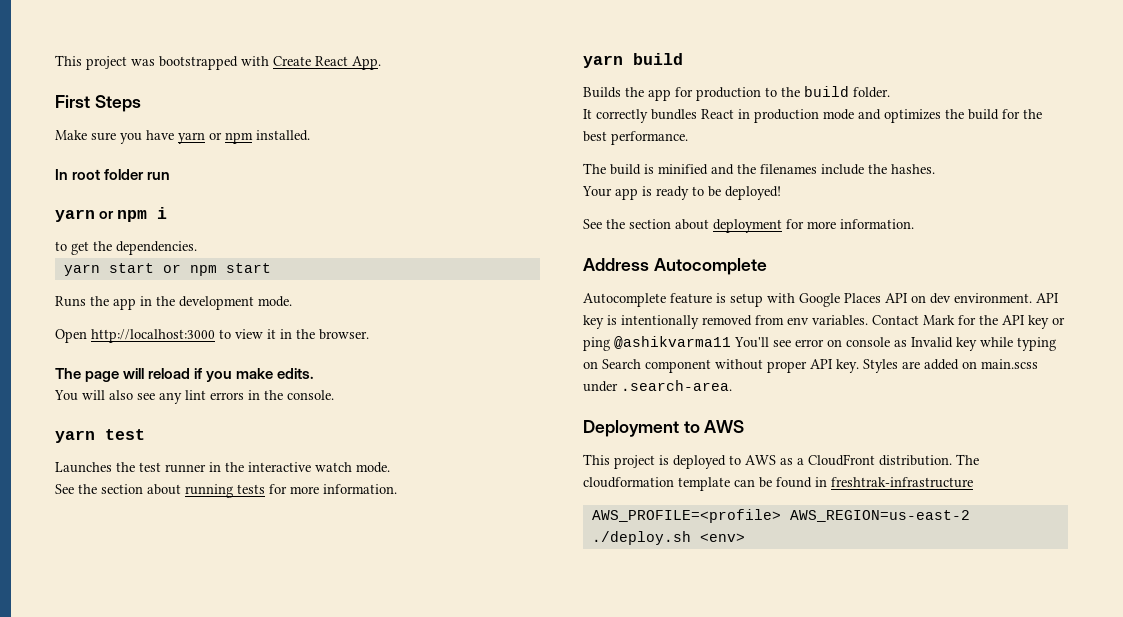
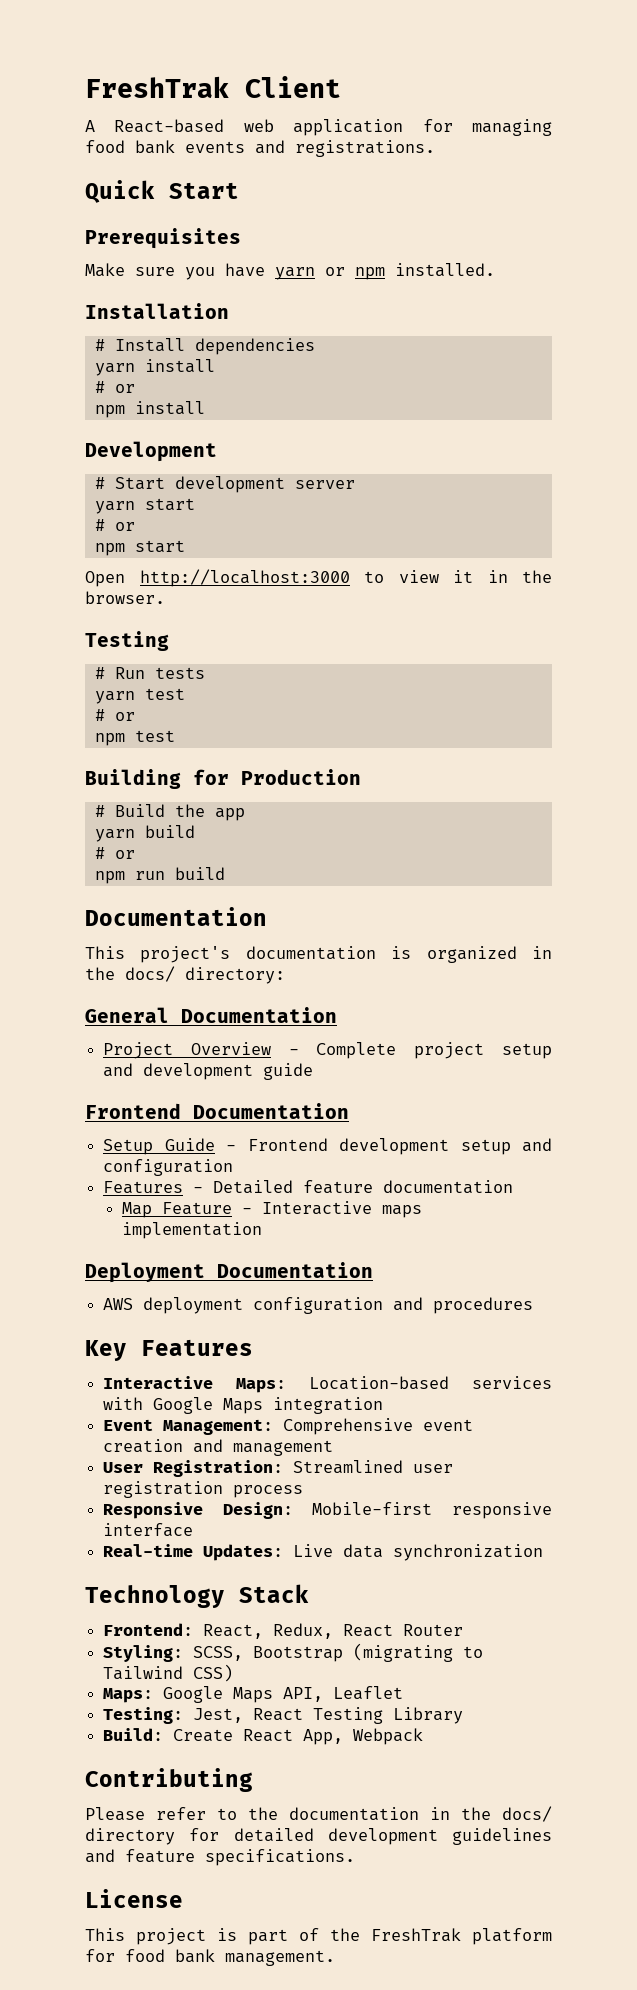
- This project was bootstrapped with Create React App.
- First Steps
+ FreshTrak Client
+ A React-based web application for managing food bank events and registrations.
+ Quick Start
+ Prerequisites
- In root folder run
- yarn or npm i
- to get the dependencies.
+ Installation
+ # Install dependencies
+ yarn install
+ # or
+ npm install
+ Development
+ # Start development server
- yarn start or npm start
+ yarn start
+ # or
+ npm start
- Runs the app in the development mode.
  Open http://localhost:3000 to view it in the browser.
- The page will reload if you make edits.
- You will also see any lint errors in the console.
+ Testing
+ # Run tests
  yarn test
- Launches the test runner in the interactive watch mode.
- See the section about running tests for more information.
+ # or
+ npm test
+ Building for Production
+ # Build the app
  yarn build
- Builds the app for production to the build folder.
- It correctly bundles React in production mode and optimizes the build for the best performance.
- The build is minified and the filenames include the hashes.
- Your app is ready to be deployed!
- See the section about deployment for more information.
- Address Autocomplete
- Autocomplete feature is setup with Google Places API on dev environment. API key is intentionally removed from env variables. Contact Mark for the API key or ping @ashikvarma11 You'll see error on console as Invalid key while typing on Search component without proper API key. Styles are added on main.scss under .search-area.
- Deployment to AWS
- This project is deployed to AWS as a CloudFront distribution. The cloudformation template can be found in freshtrak-infrastructure
- AWS_PROFILE=<profile> AWS_REGION=us-east-2 ./deploy.sh <env>
+ # or
+ npm run build
+ Documentation
+ This project's documentation is organized in the docs/ directory:
+ General Documentation
+ Project Overview - Complete project setup and development guide
+ Frontend Documentation
+ Setup Guide - Frontend development setup and configuration
+ Features - Detailed feature documentation
+ Map Feature - Interactive maps implementation
+ Deployment Documentation
+ AWS deployment configuration and procedures
+ Key Features
+ Interactive Maps: Location-based services with Google Maps integration
+ Event Management: Comprehensive event creation and management
+ User Registration: Streamlined user registration process
+ Responsive Design: Mobile-first responsive interface
+ Real-time Updates: Live data synchronization
+ Technology Stack
+ Frontend: React, Redux, React Router
+ Styling: SCSS, Bootstrap (migrating to Tailwind CSS)
+ Maps: Google Maps API, Leaflet
+ Testing: Jest, React Testing Library
+ Build: Create React App, Webpack
+ Contributing
+ Please refer to the documentation in the docs/ directory for detailed development guidelines and feature specifications.
+ License
+ This project is part of the FreshTrak platform for food bank management.

